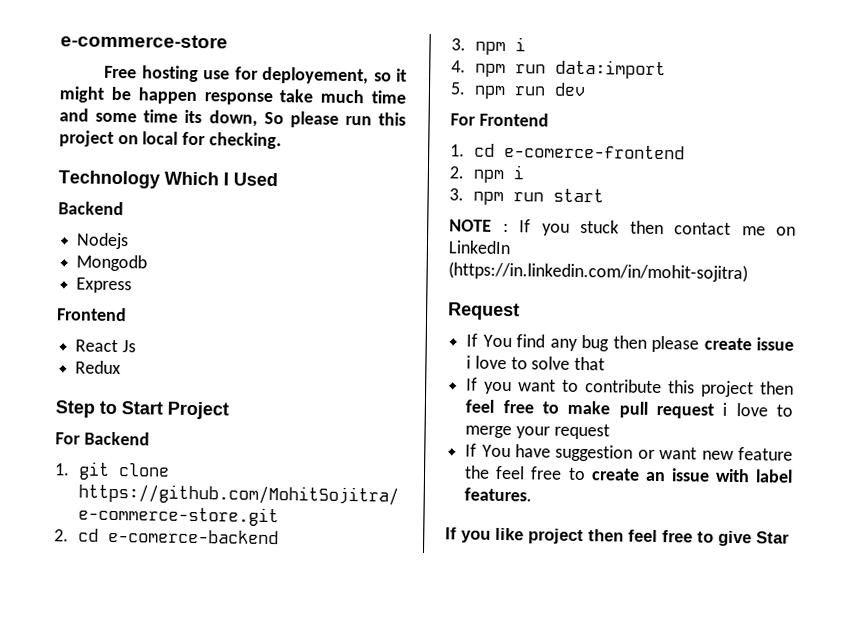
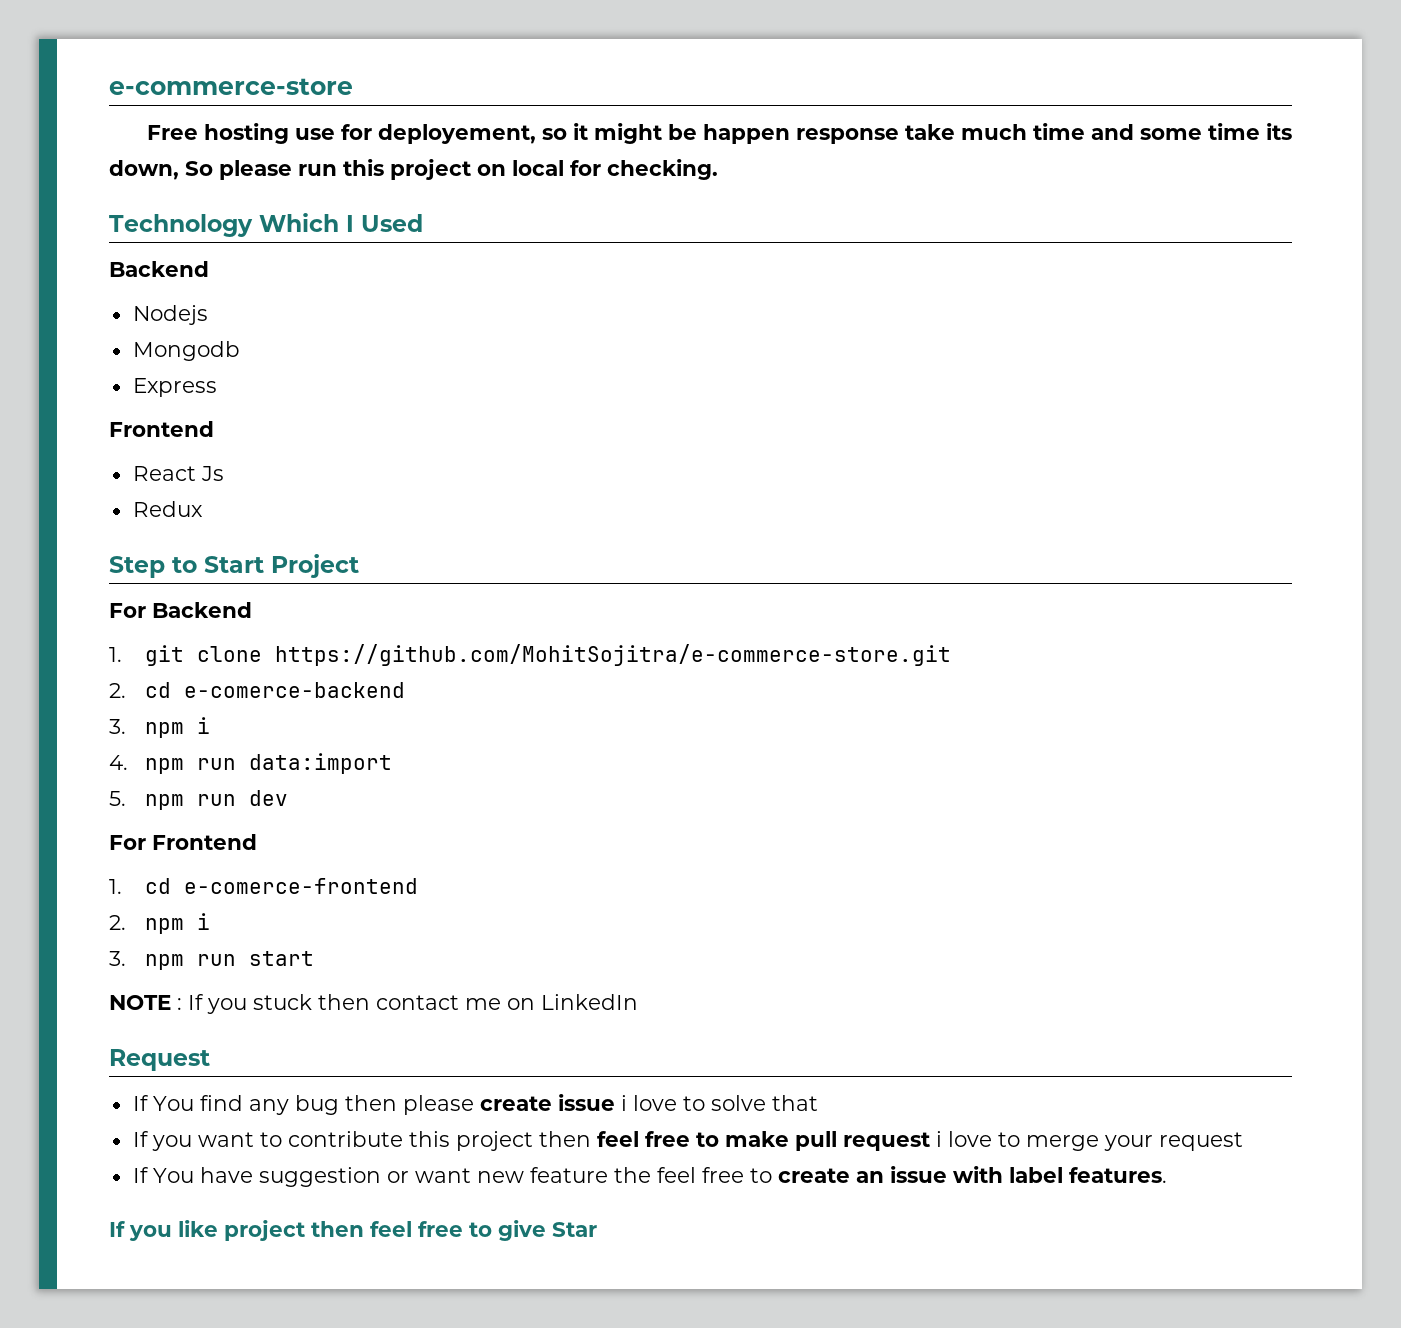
- NOTE : If you stuck then contact me on LinkedIn (https://in.linkedin.com/in/mohit-sojitra)
+ NOTE : If you stuck then contact me on LinkedIn

